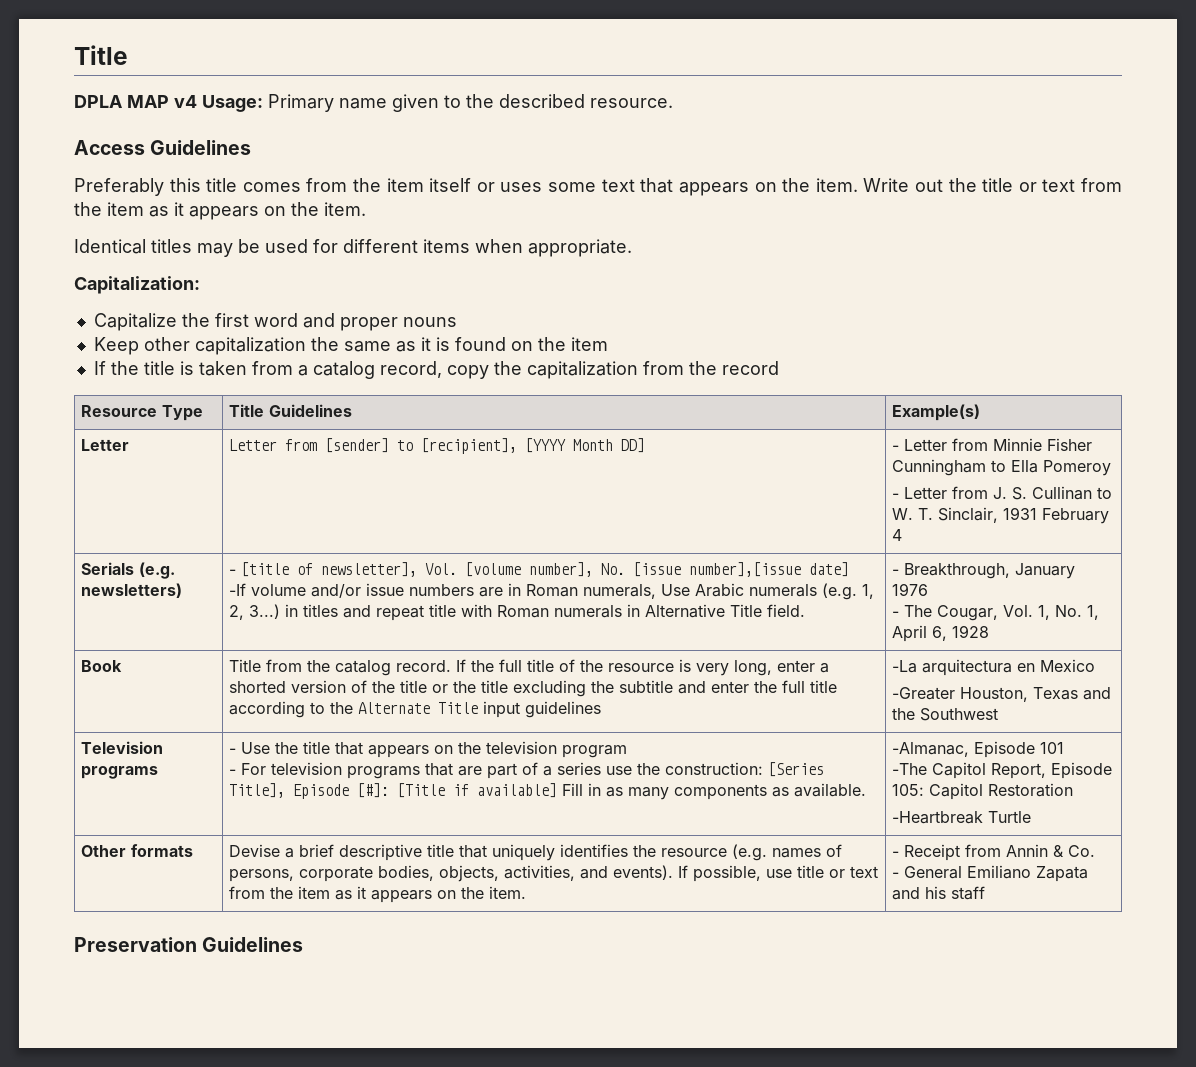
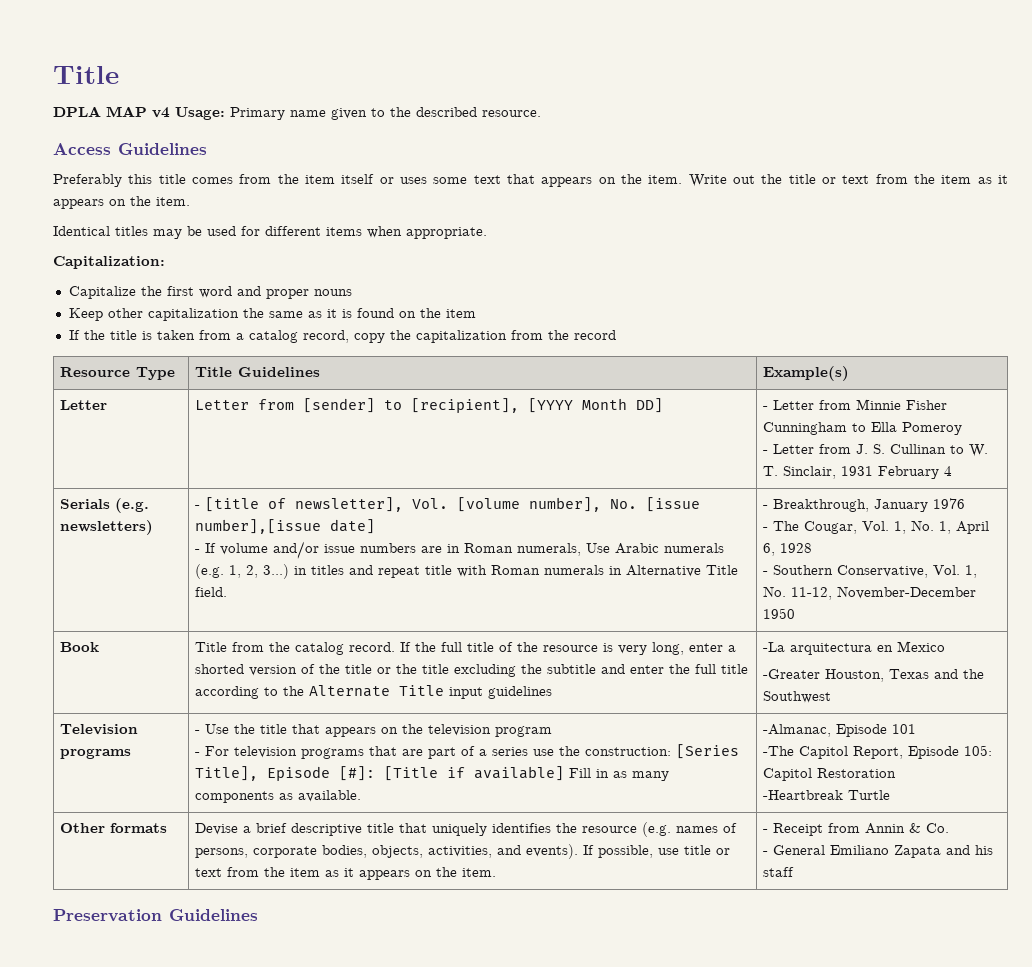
- -If volume and/or issue numbers are in Roman numerals, Use Arabic numerals (e.g. 1, 2, 3...) in titles and repeat title with Roman numerals in Alternative Title field.
+ - If volume and/or issue numbers are in Roman numerals, Use Arabic numerals (e.g. 1, 2, 3...) in titles and repeat title with Roman numerals in Alternative Title field.
+ - Southern Conservative, Vol. 1, No. 11-12, November-December 1950

